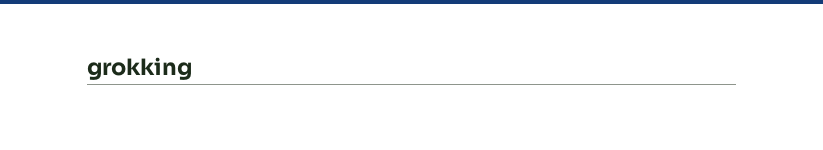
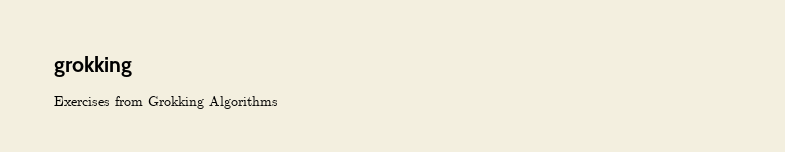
+ Exercises from Grokking Algorithms

